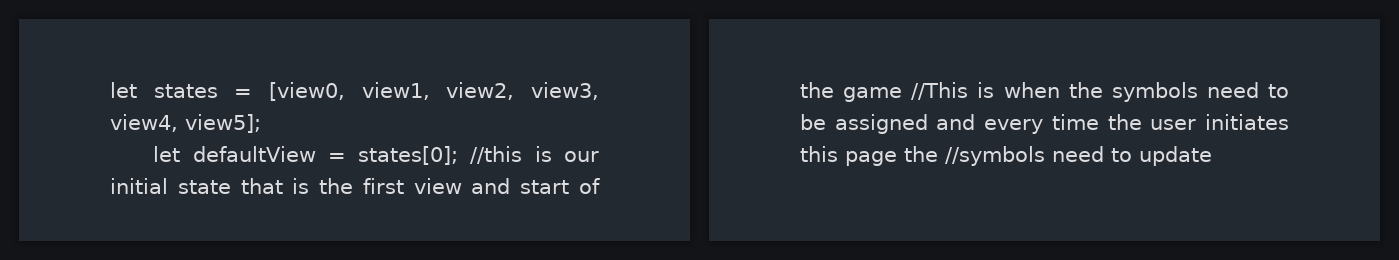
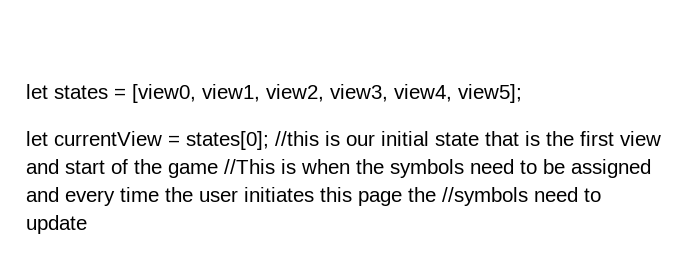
- let defaultView = states[0]; //this is our initial state that is the first view and start of the game //This is when the symbols need to be assigned and every time the user initiates this page the //symbols need to update
+ let currentView = states[0]; //this is our initial state that is the first view and start of the game //This is when the symbols need to be assigned and every time the user initiates this page the //symbols need to update

